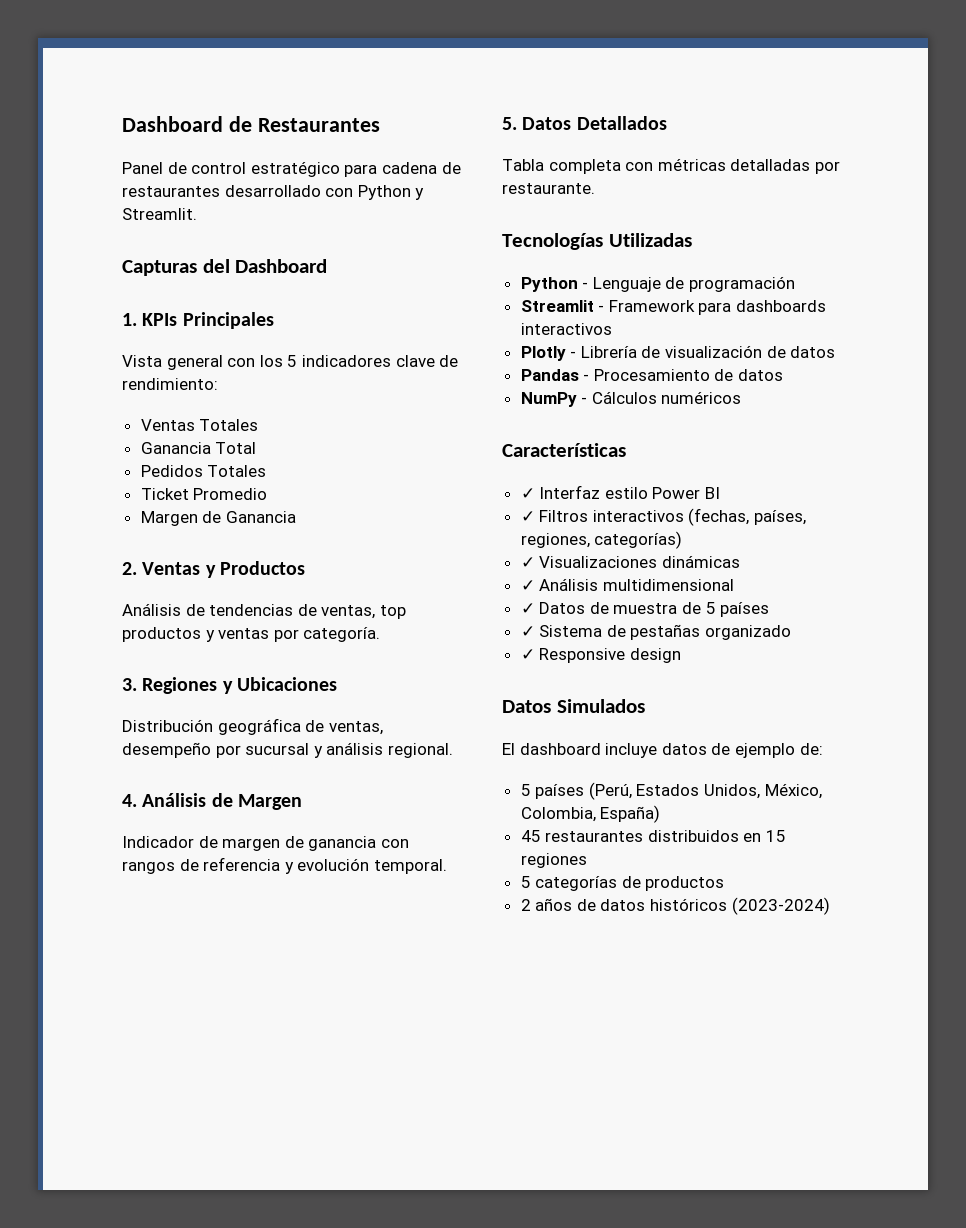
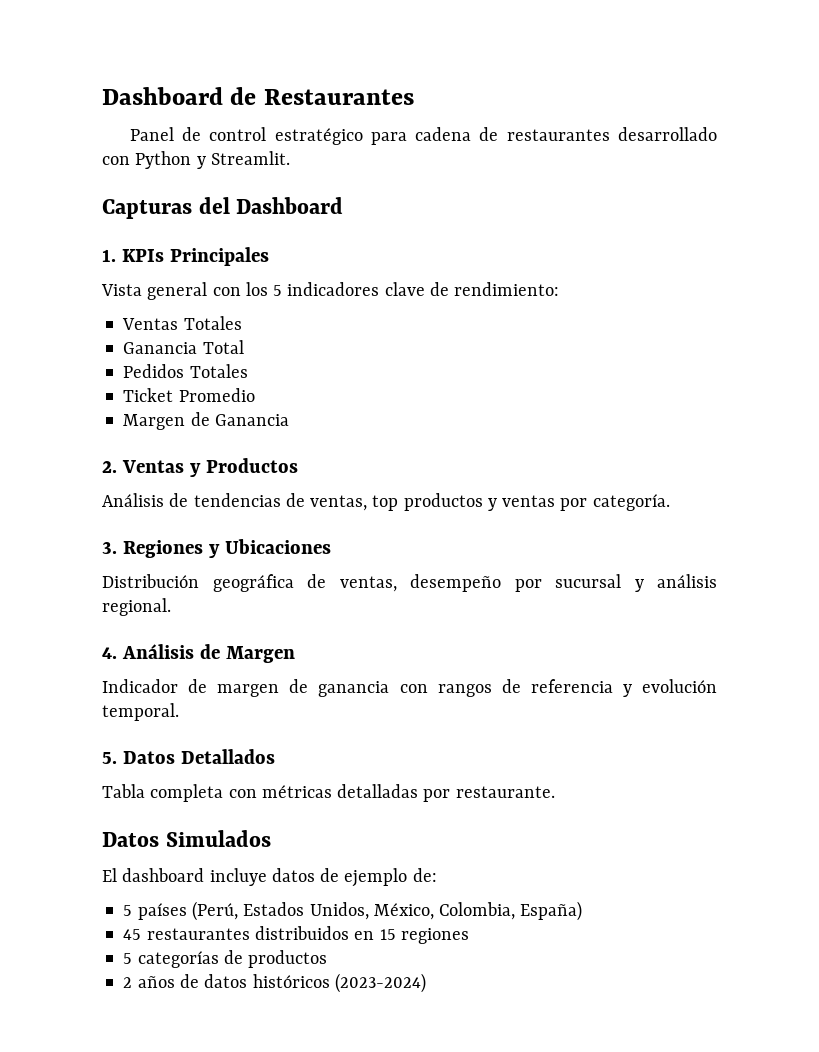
- Tecnologías Utilizadas
- Python - Lenguaje de programación
- Streamlit - Framework para dashboards interactivos
- Plotly - Librería de visualización de datos
- Pandas - Procesamiento de datos
- NumPy - Cálculos numéricos
- Características
- ✓ Interfaz estilo Power BI
- ✓ Filtros interactivos (fechas, países, regiones, categorías)
- ✓ Visualizaciones dinámicas
- ✓ Análisis multidimensional
- ✓ Datos de muestra de 5 países
- ✓ Sistema de pestañas organizado
- ✓ Responsive design

